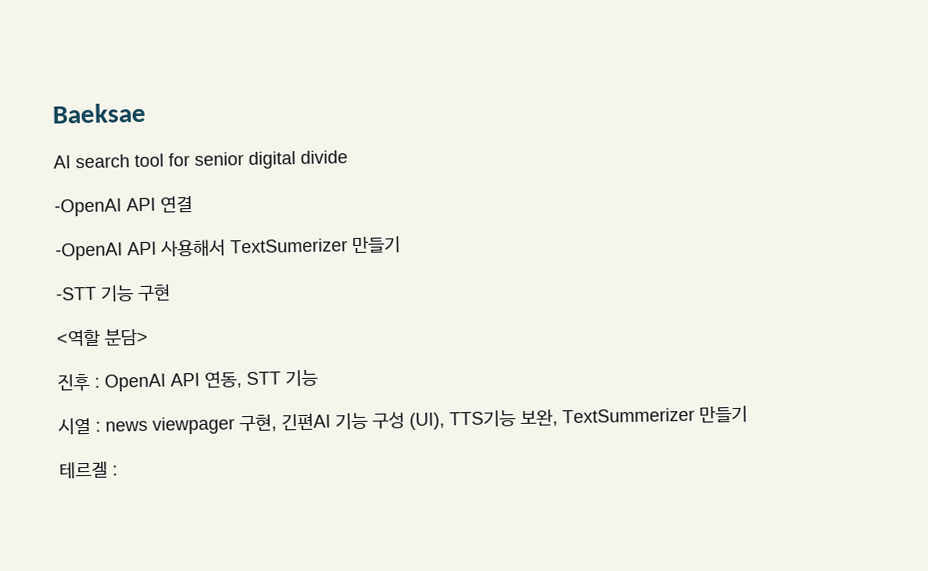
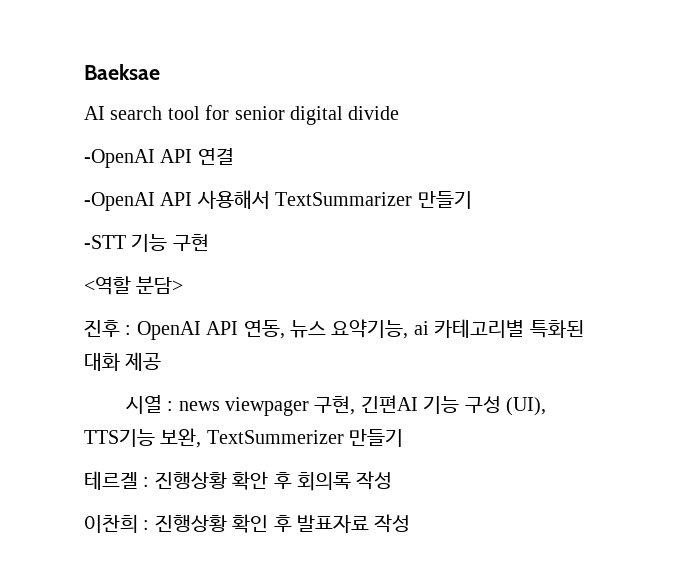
- -OpenAI API 사용해서 TextSumerizer 만들기
+ -OpenAI API 사용해서 TextSummarizer 만들기
- 진후 : OpenAI API 연동, STT 기능
+ 진후 : OpenAI API 연동, 뉴스 요약기능, ai 카테고리별 특화된 대화 제공
- 테르겔 :
+ 테르겔 : 진행상황 확안 후 회의록 작성
+ 이찬희 : 진행상황 확인 후 발표자료 작성

